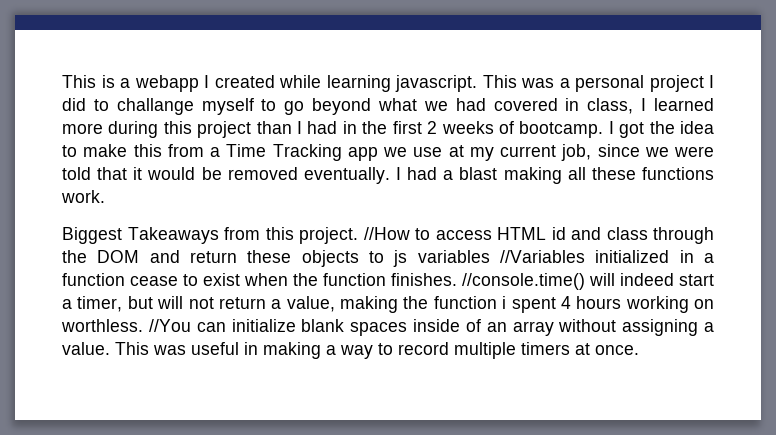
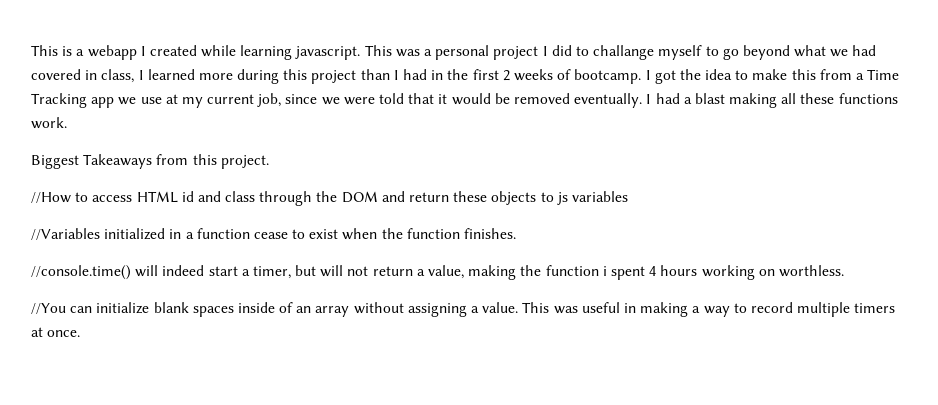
- Biggest Takeaways from this project. //How to access HTML id and class through the DOM and return these objects to js variables //Variables initialized in a function cease to exist when the function finishes. //console.time() will indeed start a timer, but will not return a value, making the function i spent 4 hours working on worthless. //You can initialize blank spaces inside of an array without assigning a value.
+ Biggest Takeaways from this project.
+ //How to access HTML id and class through the DOM and return these objects to js variables
+ //Variables initialized in a function cease to exist when the function finishes.
+ //console.time() will indeed start a timer, but will not return a value, making the function i spent 4 hours working on worthless.
+ //You can initialize blank spaces inside of an array without assigning a value.

